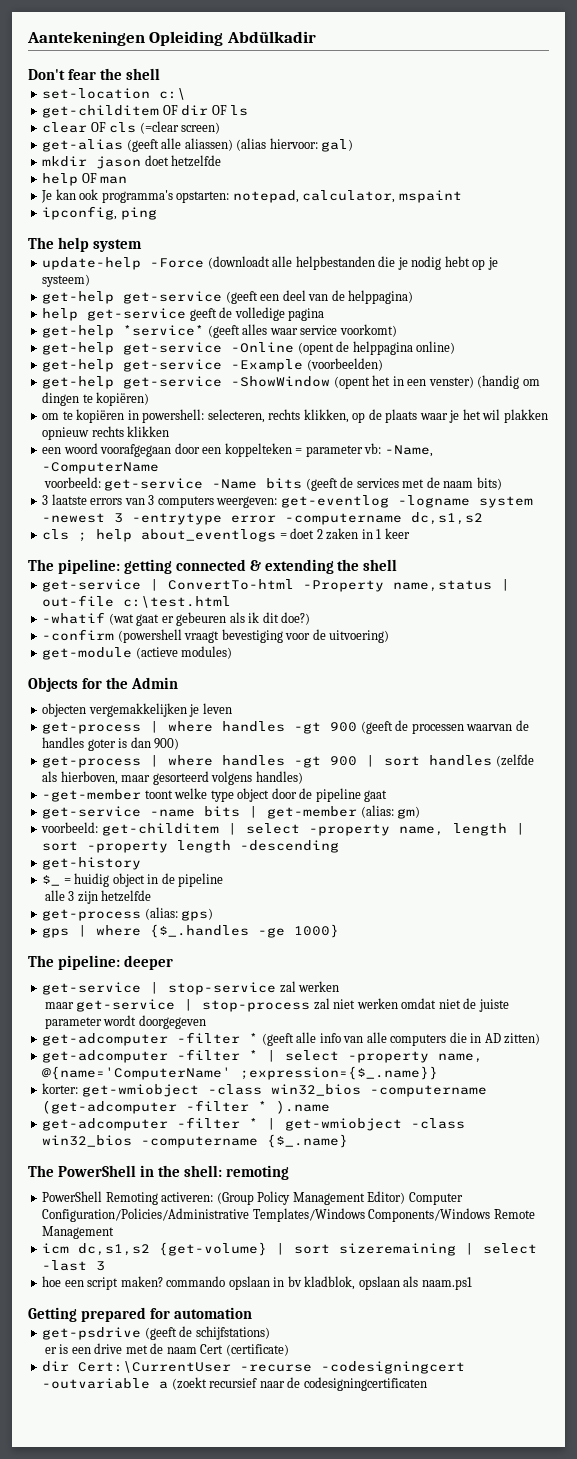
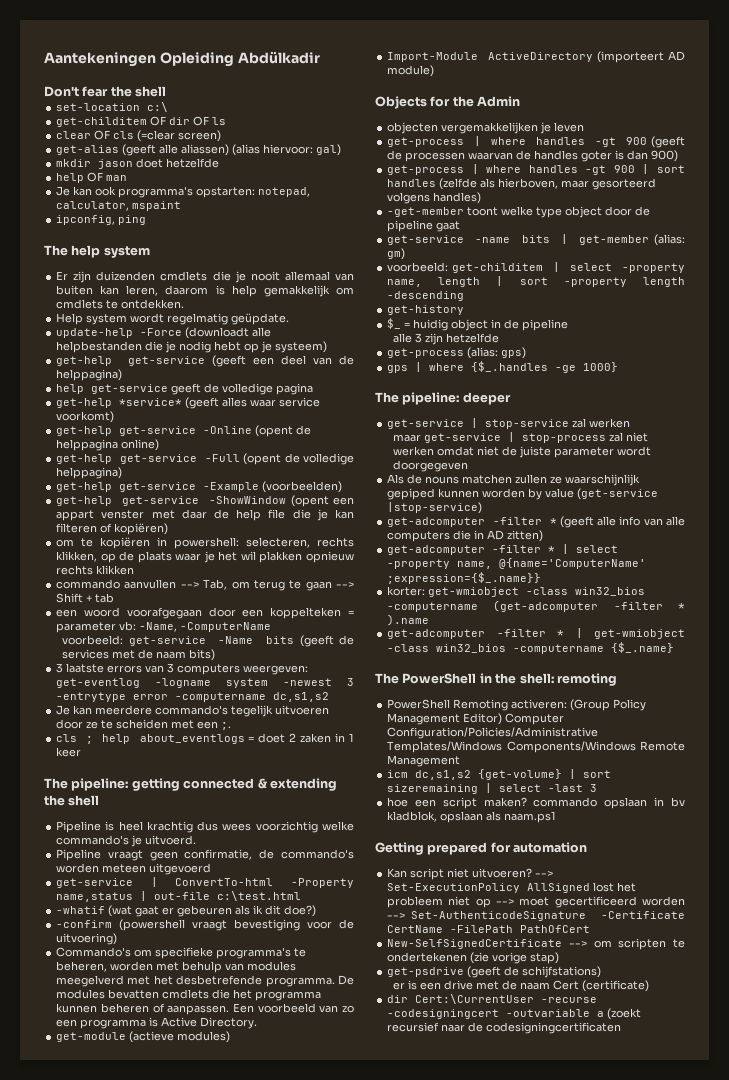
+ Er zijn duizenden cmdlets die je nooit allemaal van buiten kan leren, daarom is help gemakkelijk om cmdlets te ontdekken.
+ Help system wordt regelmatig geüpdate.
+ get-help get-service -Full (opent de volledige helppagina)
- get-help get-service -ShowWindow (opent het in een venster) (handig om dingen te kopiëren)
+ get-help get-service -ShowWindow (opent een appart venster met daar de help file die je kan filteren of kopiëren)
+ commando aanvullen --> Tab, om terug te gaan --> Shift + tab
+ Je kan meerdere commando's tegelijk uitvoeren door ze te scheiden met een ;.
+ Pipeline is heel krachtig dus wees voorzichtig welke commando's je uitvoerd.
+ Pipeline vraagt geen confirmatie, de commando's worden meteen uitgevoerd
+ Commando's om specifieke programma's te beheren, worden met behulp van modules meegelverd met het desbetrefende programma. De modules bevatten cmdlets die het programma kunnen beheren of aanpassen. Een voorbeeld van zo een programma is Active Directory.
  get-module (actieve modules)
+ Import-Module ActiveDirectory (importeert AD module)
+ Als de nouns matchen zullen ze waarschijnlijk gepiped kunnen worden by value (get-service |stop-service)
+ Kan script niet uitvoeren? --> Set-ExecutionPolicy AllSigned lost het probleem niet op --> moet gecertificeerd worden --> Set-AuthenticodeSignature -Certificate CertName -FilePath PathOfCert
+ New-SelfSignedCertificate --> om scripten te ondertekenen (zie vorige stap)

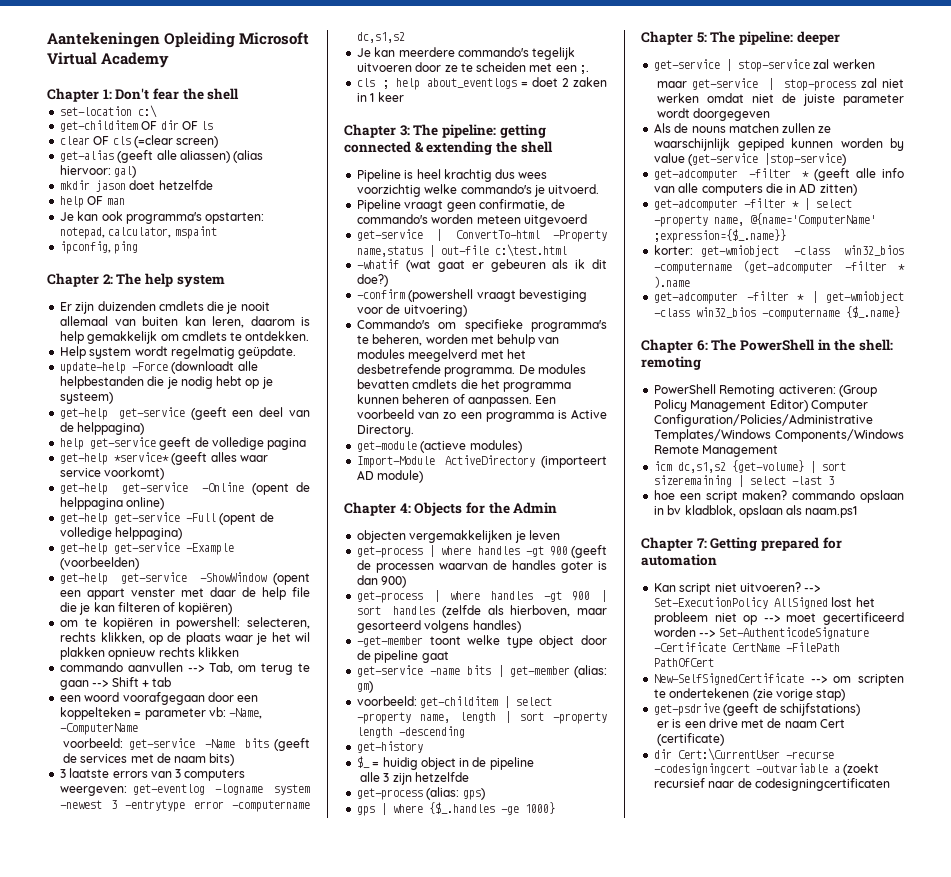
- Aantekeningen Opleiding Abdülkadir
- Don't fear the shell
+ Aantekeningen Opleiding Microsoft Virtual Academy
+ Chapter 1: Don't fear the shell
- The help system
+ Chapter 2: The help system
- The pipeline: getting connected & extending the shell
+ Chapter 3: The pipeline: getting connected & extending the shell
- Objects for the Admin
+ Chapter 4: Objects for the Admin
- The pipeline: deeper
+ Chapter 5: The pipeline: deeper
- The PowerShell in the shell: remoting
+ Chapter 6: The PowerShell in the shell: remoting
- Getting prepared for automation
+ Chapter 7: Getting prepared for automation

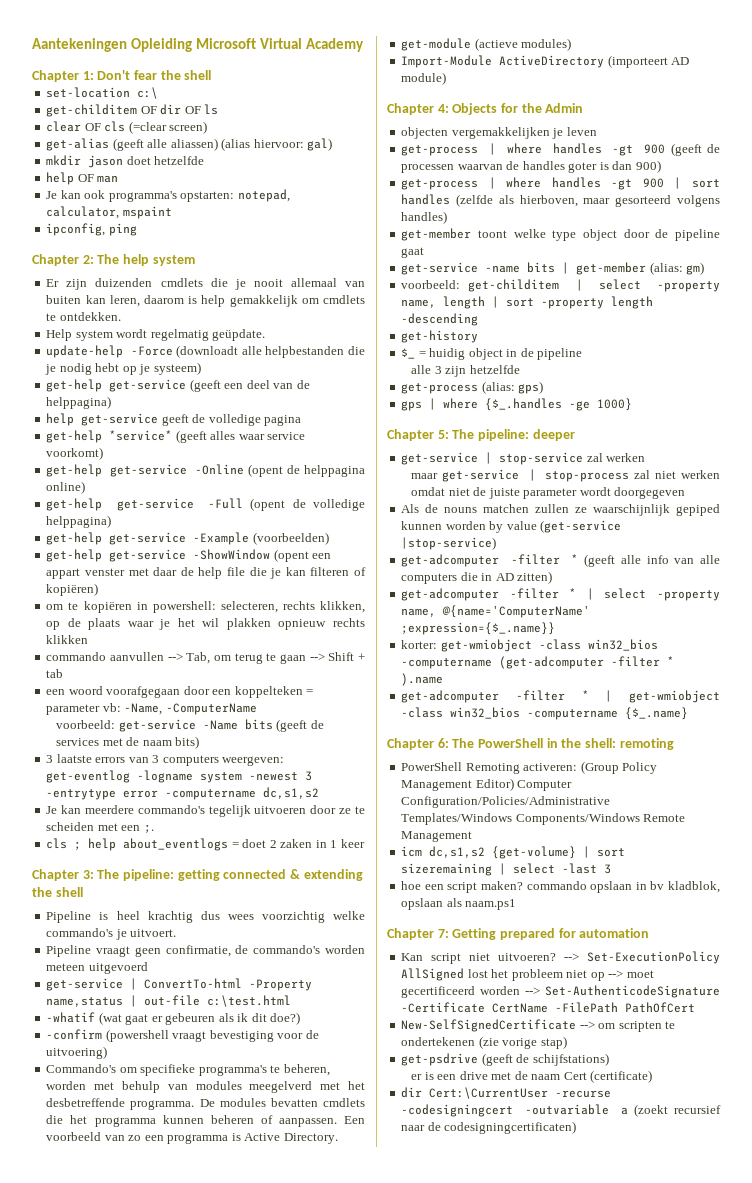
- Pipeline is heel krachtig dus wees voorzichtig welke commando's je uitvoerd.
+ Pipeline is heel krachtig dus wees voorzichtig welke commando's je uitvoert.
- Commando's om specifieke programma's te beheren, worden met behulp van modules meegelverd met het desbetrefende programma.
+ Commando's om specifieke programma's te beheren, worden met behulp van modules meegelverd met het desbetreffende programma.
- -get-member toont welke type object door de pipeline gaat
+ get-member toont welke type object door de pipeline gaat
- dir Cert:\CurrentUser -recurse -codesigningcert -outvariable a (zoekt recursief naar de codesigningcertificaten
+ dir Cert:\CurrentUser -recurse -codesigningcert -outvariable a (zoekt recursief naar de codesigningcertificaten)

